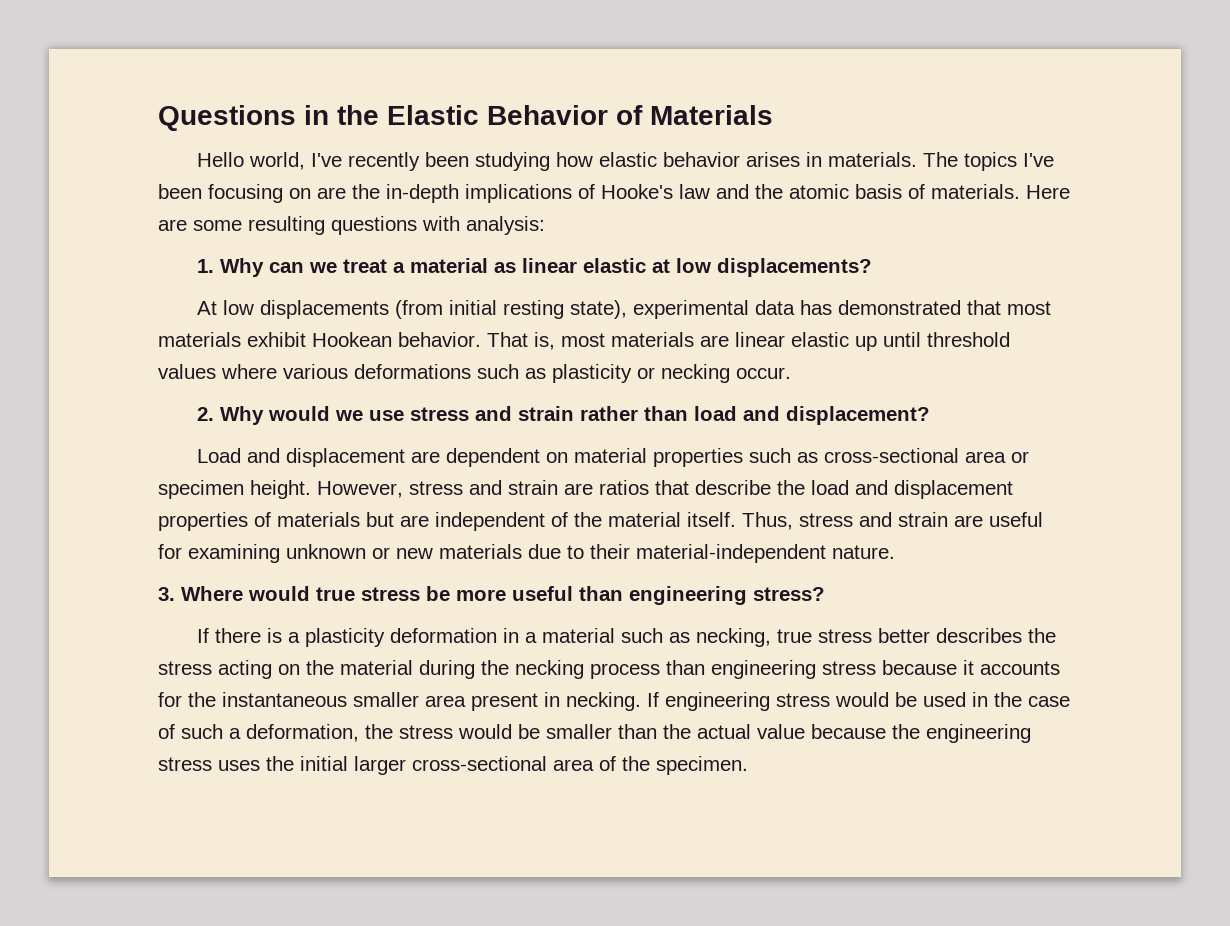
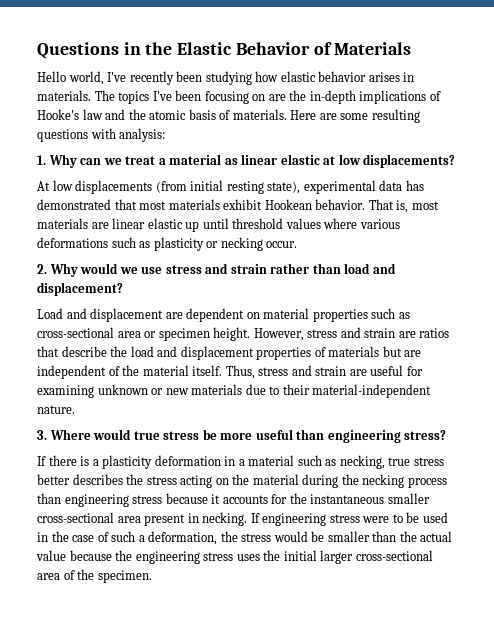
- If there is a plasticity deformation in a material such as necking, true stress better describes the stress acting on the material during the necking process than engineering stress because it accounts for the instantaneous smaller area present in necking.
+ If there is a plasticity deformation in a material such as necking, true stress better describes the stress acting on the material during the necking process than engineering stress because it accounts for the instantaneous smaller cross-sectional area present in necking.
- If engineering stress would be used in the case of such a deformation, the stress would be smaller than the actual value because the engineering stress uses the initial larger cross-sectional area of the specimen.
+ If engineering stress were to be used in the case of such a deformation, the stress would be smaller than the actual value because the engineering stress uses the initial larger cross-sectional area of the specimen.

